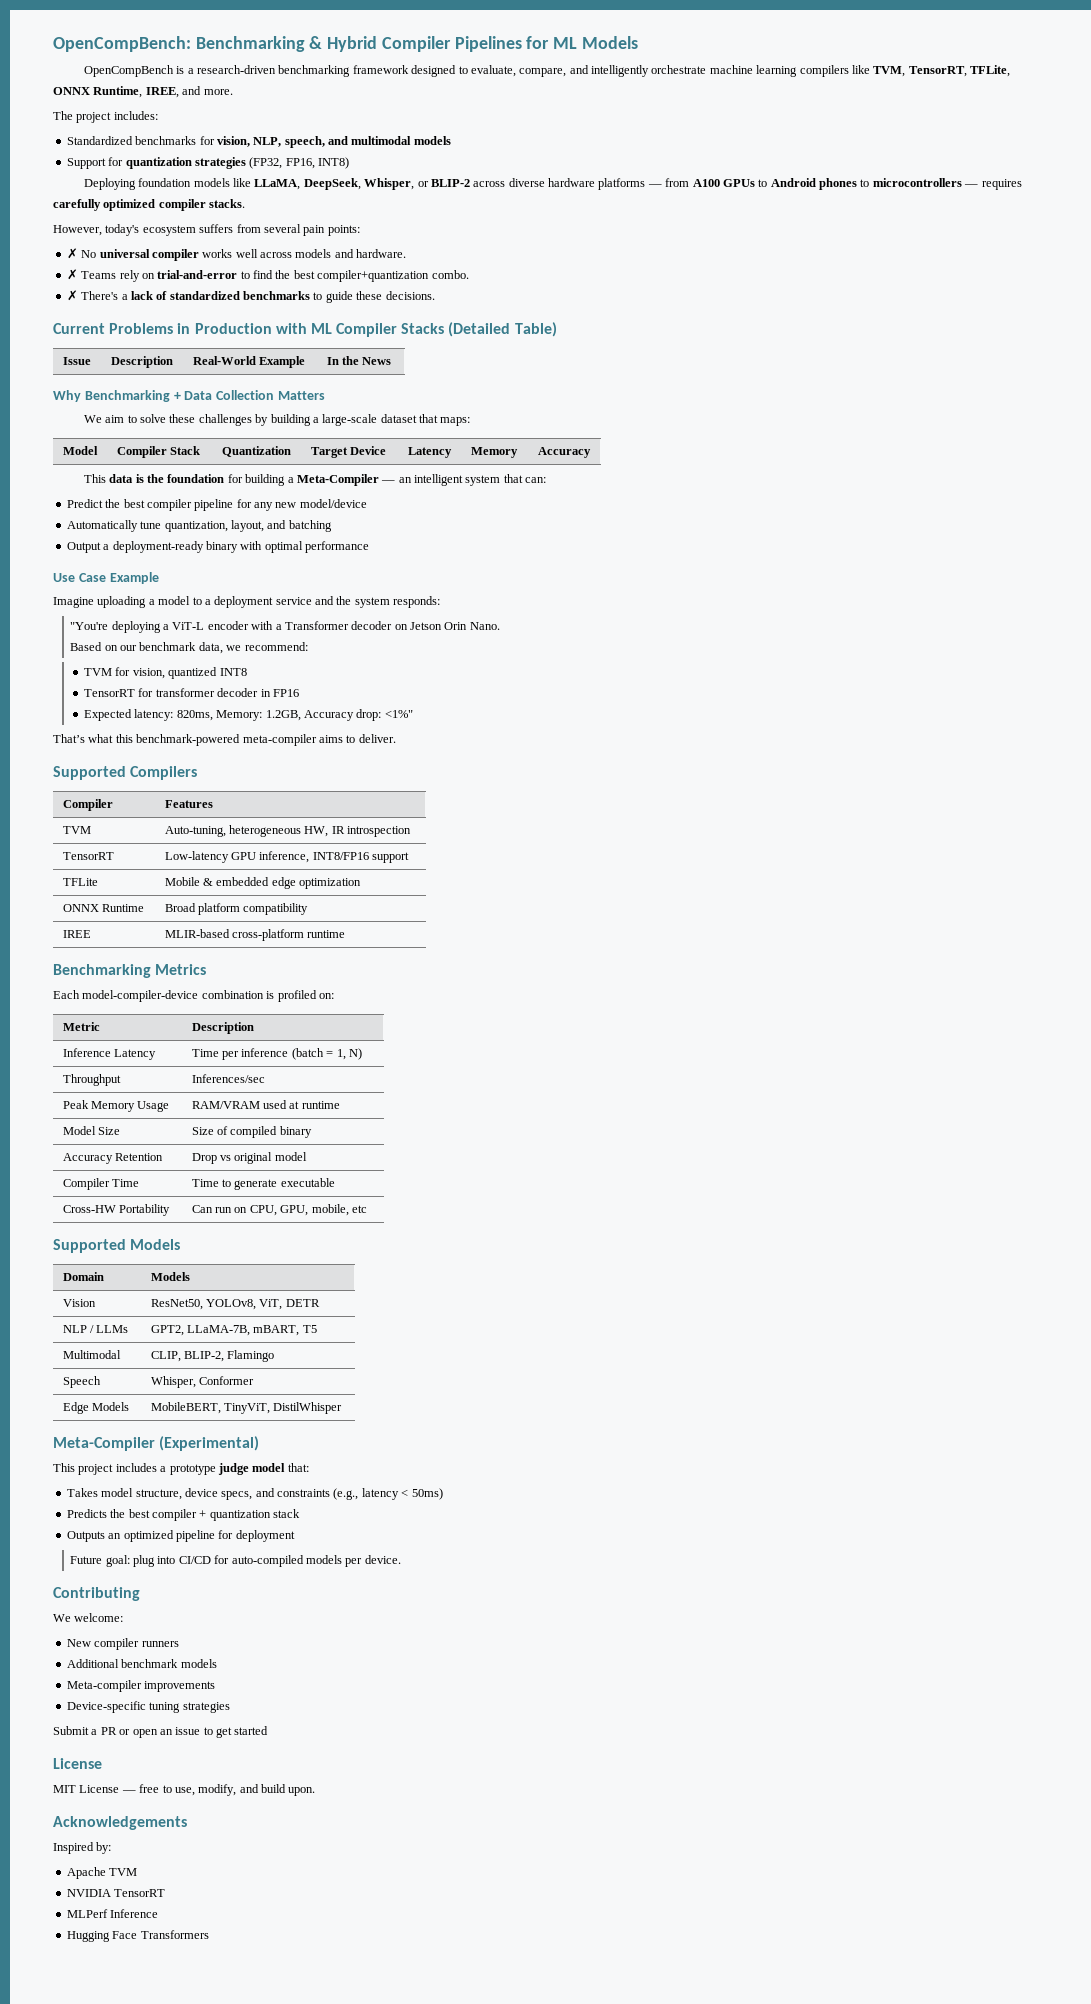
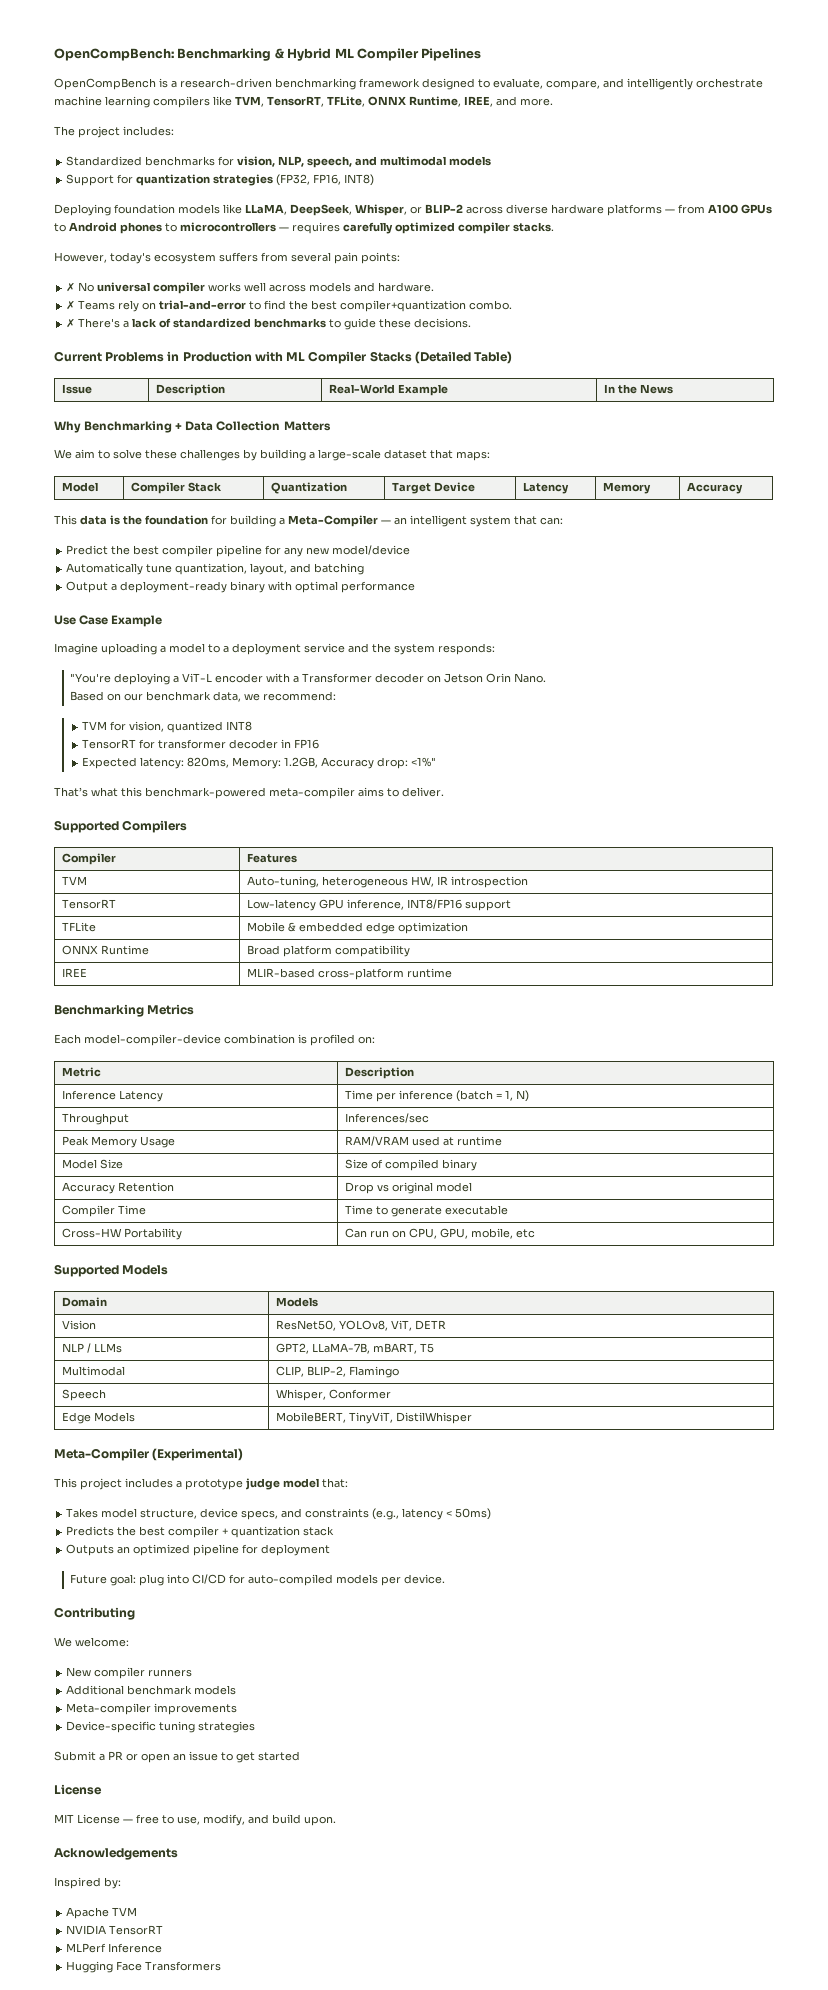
- OpenCompBench: Benchmarking & Hybrid Compiler Pipelines for ML Models
+ OpenCompBench: Benchmarking & Hybrid ML Compiler Pipelines

